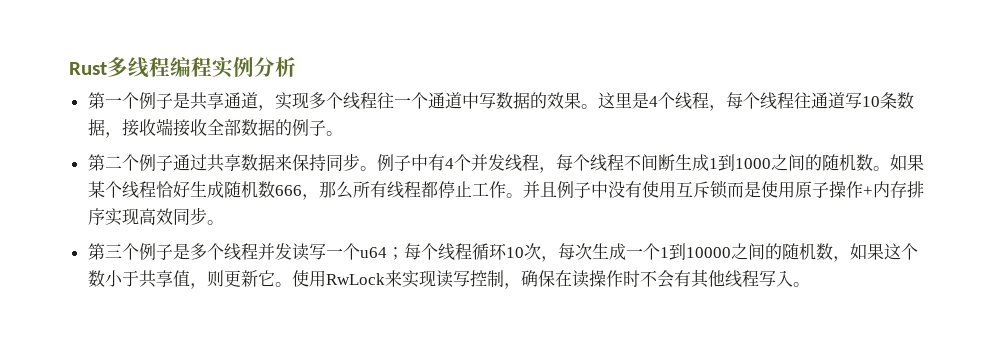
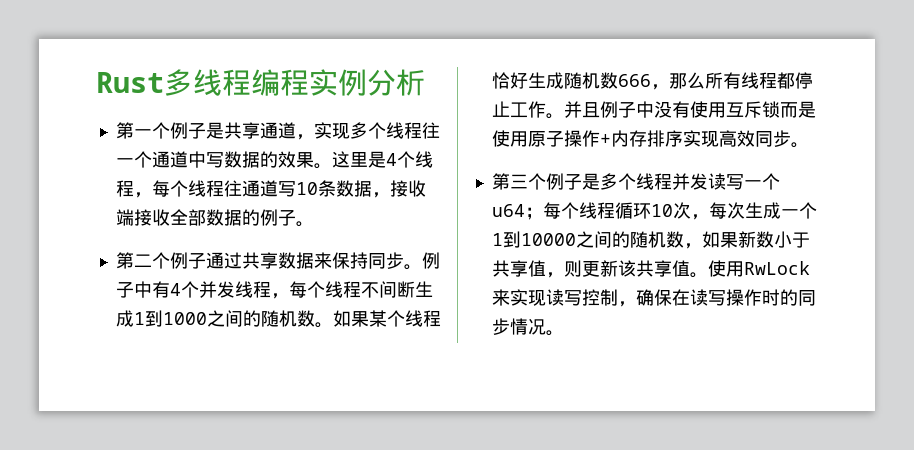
- 第三个例子是多个线程并发读写一个u64；每个线程循环10次，每次生成一个1到10000之间的随机数，如果这个数小于共享值，则更新它。
+ 第三个例子是多个线程并发读写一个u64；每个线程循环10次，每次生成一个1到10000之间的随机数，如果新数小于共享值，则更新该共享值。
- 使用RwLock来实现读写控制，确保在读操作时不会有其他线程写入。
+ 使用RwLock来实现读写控制，确保在读写操作时的同步情况。

